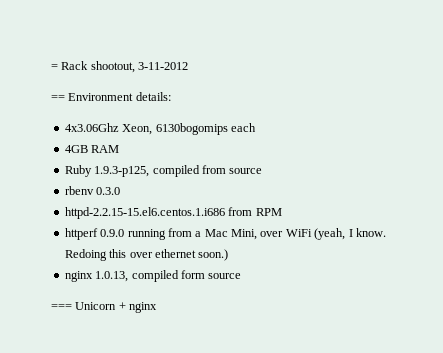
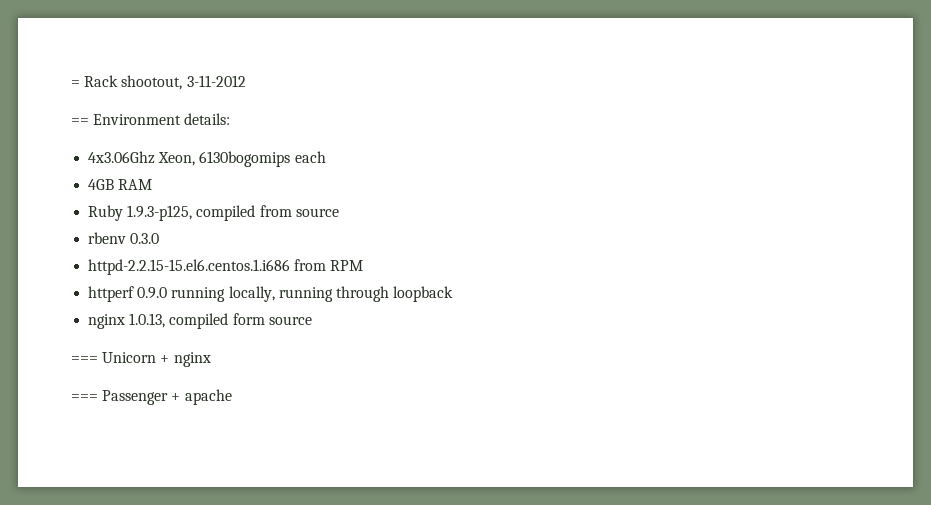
- httperf 0.9.0 running from a Mac Mini, over WiFi (yeah, I know. Redoing this over ethernet soon.)
+ httperf 0.9.0 running locally, running through loopback
+ === Passenger + apache

